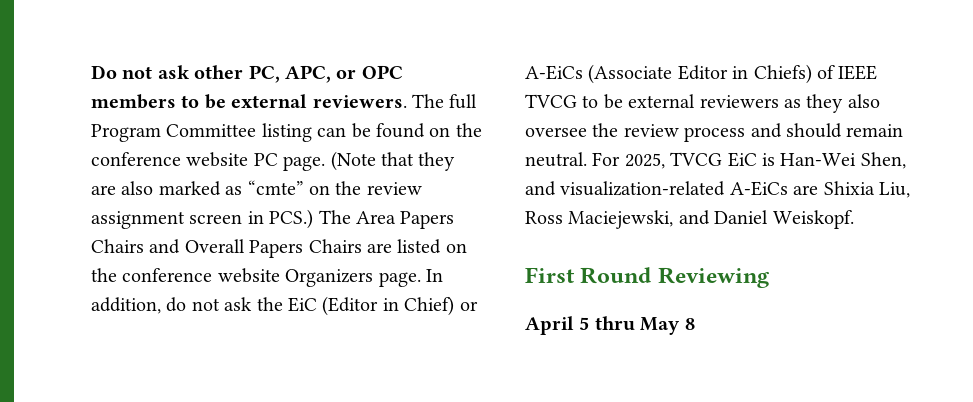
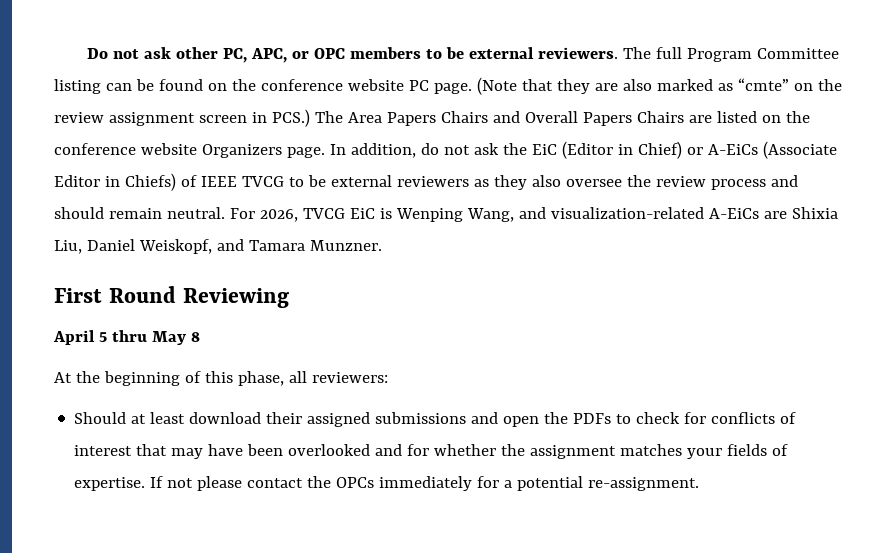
- For 2025, TVCG EiC is Han-Wei Shen, and visualization-related A-EiCs are Shixia Liu, Ross Maciejewski, and Daniel Weiskopf.
+ For 2026, TVCG EiC is Wenping Wang, and visualization-related A-EiCs are Shixia Liu, Daniel Weiskopf, and Tamara Munzner.
+ At the beginning of this phase, all reviewers:
+ Should at least download their assigned submissions and open the PDFs to check for conflicts of interest that may have been overlooked and for whether the assignment matches your fields of expertise. If not please contact the OPCs immediately for a potential re-assignment.

